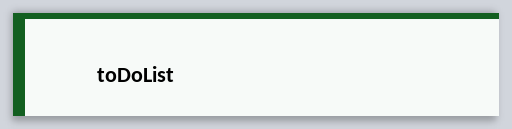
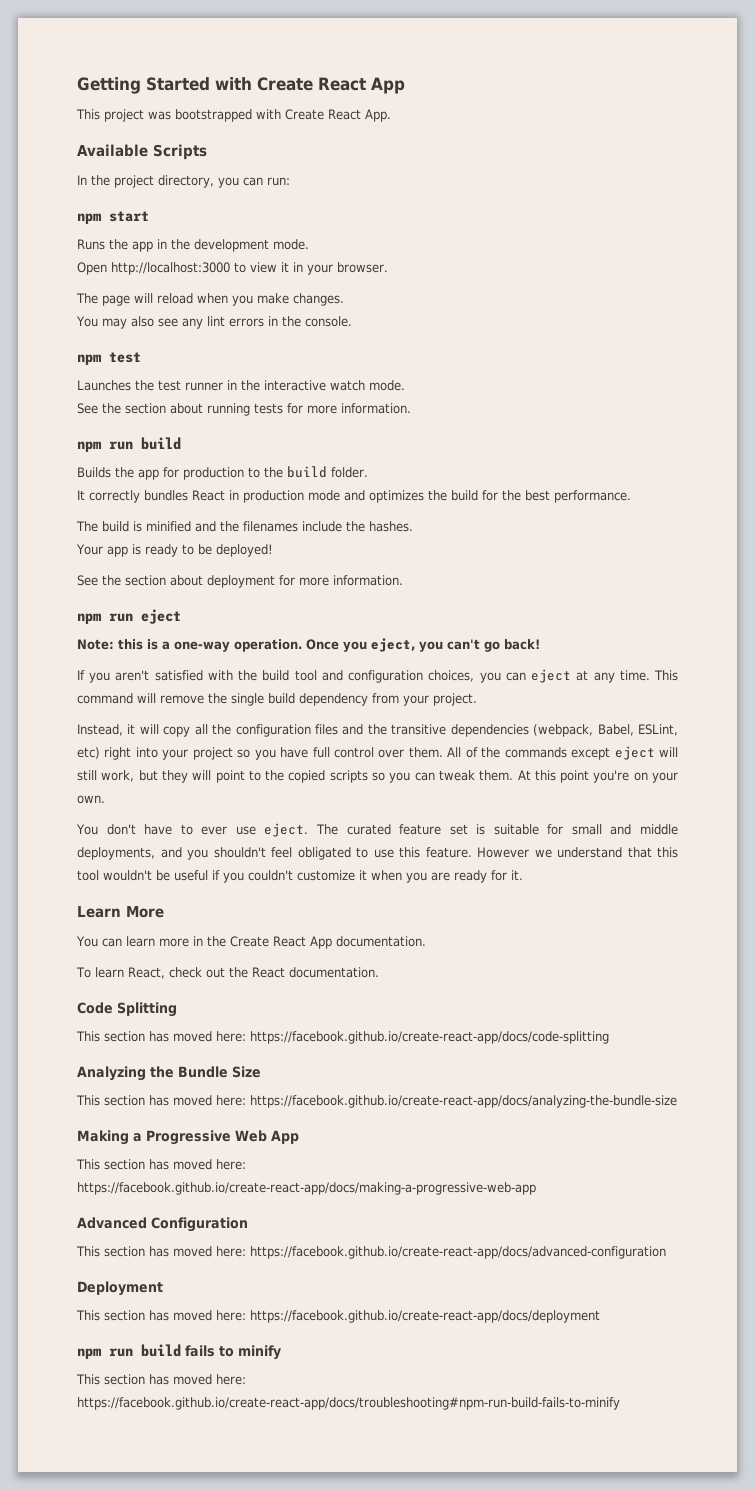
- toDoList
+ Getting Started with Create React App
+ This project was bootstrapped with Create React App.
+ Available Scripts
+ In the project directory, you can run:
+ npm start
+ Runs the app in the development mode.
+ Open http://localhost:3000 to view it in your browser.
+ The page will reload when you make changes.
+ You may also see any lint errors in the console.
+ npm test
+ Launches the test runner in the interactive watch mode.
+ See the section about running tests for more information.
+ npm run build
+ Builds the app for production to the build folder.
+ It correctly bundles React in production mode and optimizes the build for the best performance.
+ The build is minified and the filenames include the hashes.
+ Your app is ready to be deployed!
+ See the section about deployment for more information.
+ npm run eject
+ Note: this is a one-way operation. Once you eject, you can't go back!
+ If you aren't satisfied with the build tool and configuration choices, you can eject at any time. This command will remove the single build dependency from your project.
+ Instead, it will copy all the configuration files and the transitive dependencies (webpack, Babel, ESLint, etc) right into your project so you have full control over them. All of the commands except eject will still work, but they will point to the copied scripts so you can tweak them. At this point you're on your own.
+ You don't have to ever use eject. The curated feature set is suitable for small and middle deployments, and you shouldn't feel obligated to use this feature. However we understand that this tool wouldn't be useful if you couldn't customize it when you are ready for it.
+ Learn More
+ You can learn more in the Create React App documentation.
+ To learn React, check out the React documentation.
+ Code Splitting
+ This section has moved here: https://facebook.github.io/create-react-app/docs/code-splitting
+ Analyzing the Bundle Size
+ This section has moved here: https://facebook.github.io/create-react-app/docs/analyzing-the-bundle-size
+ Making a Progressive Web App
+ This section has moved here: https://facebook.github.io/create-react-app/docs/making-a-progressive-web-app
+ Advanced Configuration
+ This section has moved here: https://facebook.github.io/create-react-app/docs/advanced-configuration
+ Deployment
+ This section has moved here: https://facebook.github.io/create-react-app/docs/deployment
+ npm run build fails to minify
+ This section has moved here: https://facebook.github.io/create-react-app/docs/troubleshooting#npm-run-build-fails-to-minify

